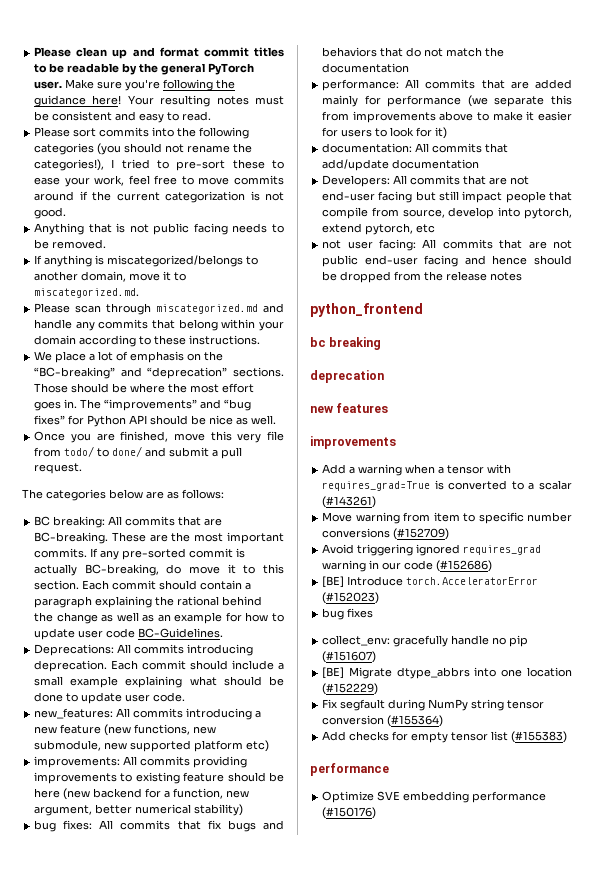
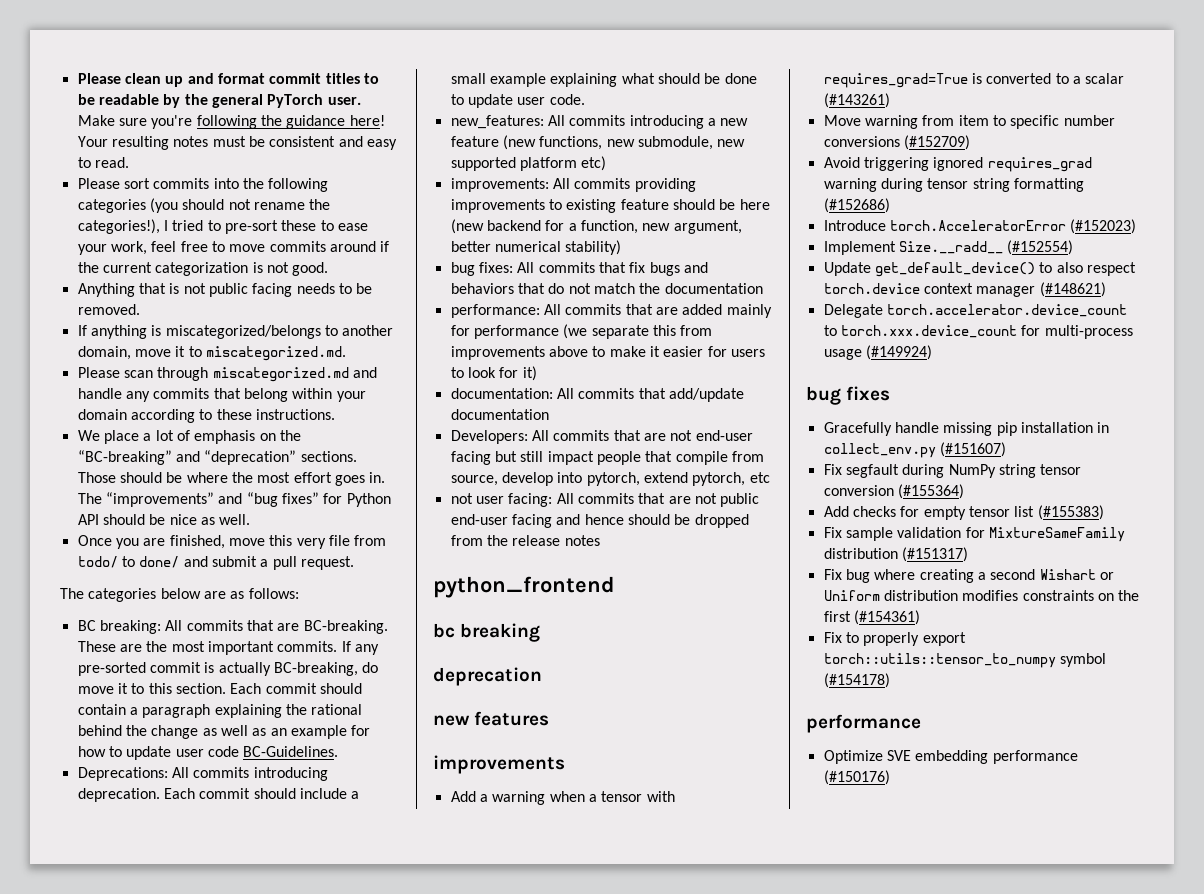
- Avoid triggering ignored requires_grad warning in our code (#152686)
+ Avoid triggering ignored requires_grad warning during tensor string formatting (#152686)
- [BE] Introduce torch.AcceleratorError (#152023)
+ Introduce torch.AcceleratorError (#152023)
+ Implement Size.__radd__ (#152554)
+ Update get_default_device() to also respect torch.device context manager (#148621)
+ Delegate torch.accelerator.device_count to torch.xxx.device_count for multi-process usage (#149924)
  bug fixes
- collect_env: gracefully handle no pip (#151607)
- [BE] Migrate dtype_abbrs into one location (#152229)
+ Gracefully handle missing pip installation in collect_env.py (#151607)
+ Fix sample validation for MixtureSameFamily distribution (#151317)
+ Fix bug where creating a second Wishart or Uniform distribution modifies constraints on the first (#154361)
+ Fix to properly export torch::utils::tensor_to_numpy symbol (#154178)

